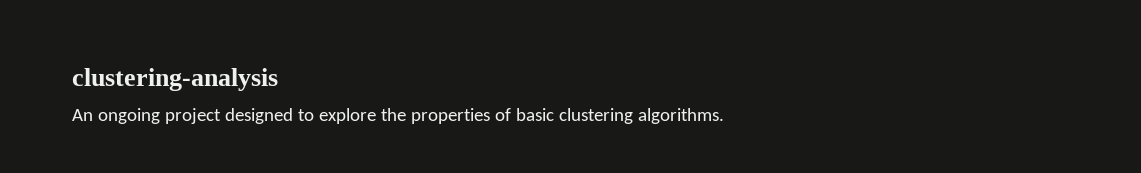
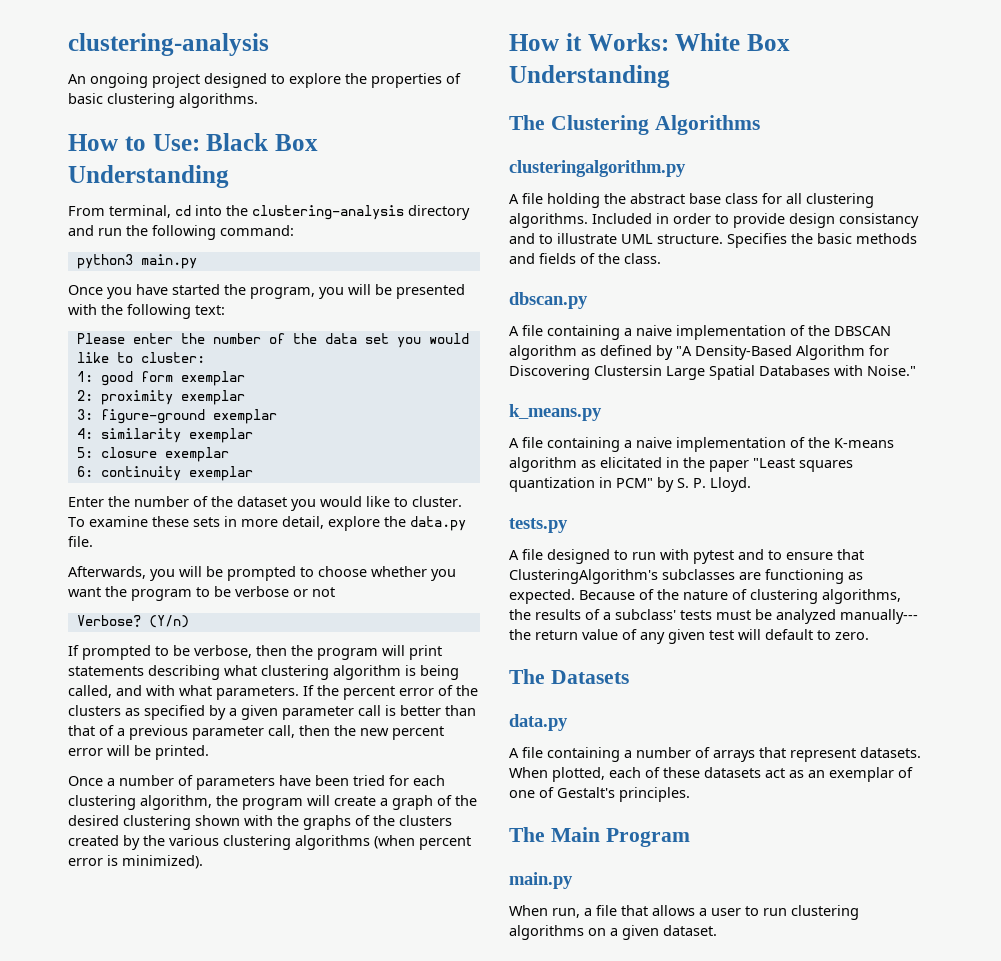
+ How to Use: Black Box Understanding
+ From terminal, cd into the clustering-analysis directory and run the following command:
+ python3 main.py
+ Once you have started the program, you will be presented with the following text:
+ Please enter the number of the data set you would like to cluster:
+ 1: good form exemplar
+ 2: proximity exemplar
+ 3: figure-ground exemplar
+ 4: similarity exemplar
+ 5: closure exemplar
+ 6: continuity exemplar
+ Enter the number of the dataset you would like to cluster. To examine these sets in more detail, explore the data.py file.
+ Afterwards, you will be prompted to choose whether you want the program to be verbose or not
+ Verbose? (Y/n)
+ If prompted to be verbose, then the program will print statements describing what clustering algorithm is being called, and with what parameters. If the percent error of the clusters as specified by a given parameter call is better than that of a previous parameter call, then the new percent error will be printed.
+ Once a number of parameters have been tried for each clustering algorithm, the program will create a graph of the desired clustering shown with the graphs of the clusters created by the various clustering algorithms (when percent error is minimized).
+ How it Works: White Box Understanding
+ The Clustering Algorithms
+ clusteringalgorithm.py
+ A file holding the abstract base class for all clustering algorithms. Included in order to provide design consistancy and to illustrate UML structure. Specifies the basic methods and fields of the class.
+ dbscan.py
+ A file containing a naive implementation of the DBSCAN algorithm as defined by "A Density-Based Algorithm for Discovering Clustersin Large Spatial Databases with Noise."
+ k_means.py
+ A file containing a naive implementation of the K-means algorithm as elicitated in the paper "Least squares quantization in PCM" by S. P. Lloyd.
+ tests.py
+ A file designed to run with pytest and to ensure that ClusteringAlgorithm's subclasses are functioning as expected. Because of the nature of clustering algorithms, the results of a subclass' tests must be analyzed manually--- the return value of any given test will default to zero.
+ The Datasets
+ data.py
+ A file containing a number of arrays that represent datasets. When plotted, each of these datasets act as an exemplar of one of Gestalt's principles.
+ The Main Program
+ main.py
+ When run, a file that allows a user to run clustering algorithms on a given dataset.

